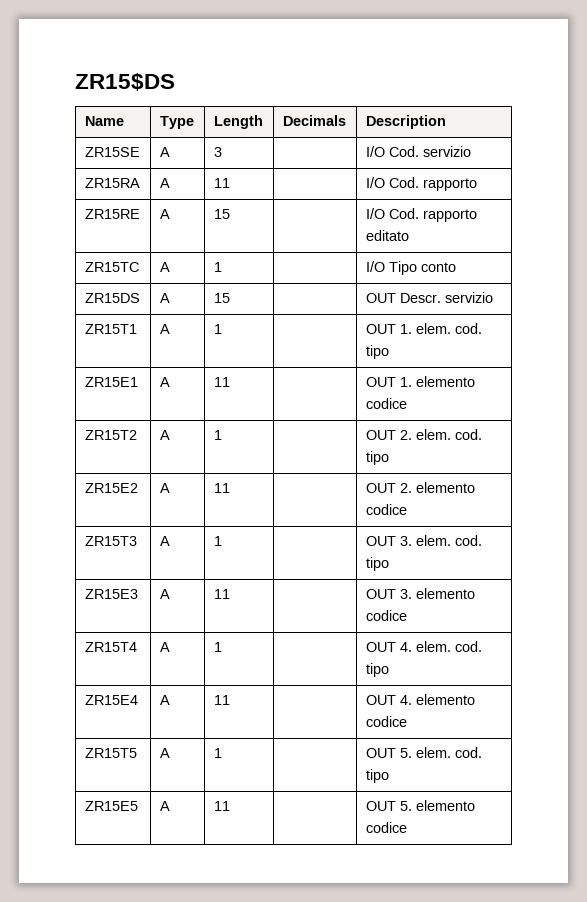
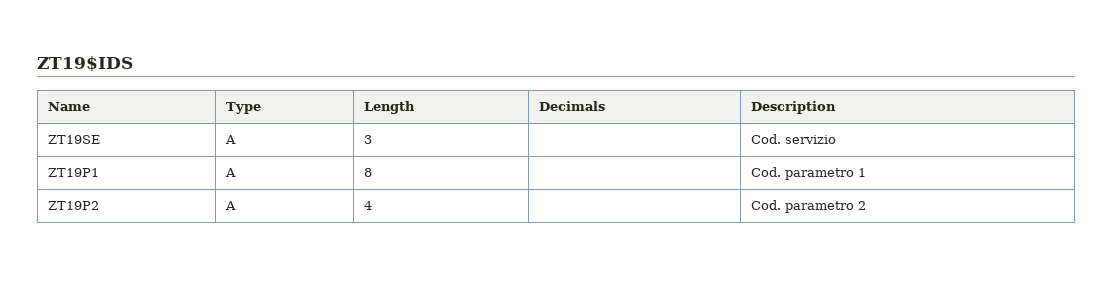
- ZR15$DS
+ ZT19$IDS
- ZR15SE | A | 3 | | I/O Cod. servizio
+ ZT19SE | A | 3 | | Cod. servizio
- ZR15RA | A | 11 | | I/O Cod. rapporto
- ZR15RE | A | 15 | | I/O Cod. rapporto editato
- ZR15TC | A | 1 | | I/O Tipo conto
- ZR15DS | A | 15 | | OUT Descr. servizio
- ZR15T1 | A | 1 | | OUT 1. elem. cod. tipo
- ZR15E1 | A | 11 | | OUT 1. elemento codice
- ZR15T2 | A | 1 | | OUT 2. elem. cod. tipo
- ZR15E2 | A | 11 | | OUT 2. elemento codice
- ZR15T3 | A | 1 | | OUT 3. elem. cod. tipo
- ZR15E3 | A | 11 | | OUT 3. elemento codice
- ZR15T4 | A | 1 | | OUT 4. elem. cod. tipo
- ZR15E4 | A | 11 | | OUT 4. elemento codice
- ZR15T5 | A | 1 | | OUT 5. elem. cod. tipo
- ZR15E5 | A | 11 | | OUT 5. elemento codice
+ ZT19P1 | A | 8 | | Cod. parametro 1
+ ZT19P2 | A | 4 | | Cod. parametro 2

